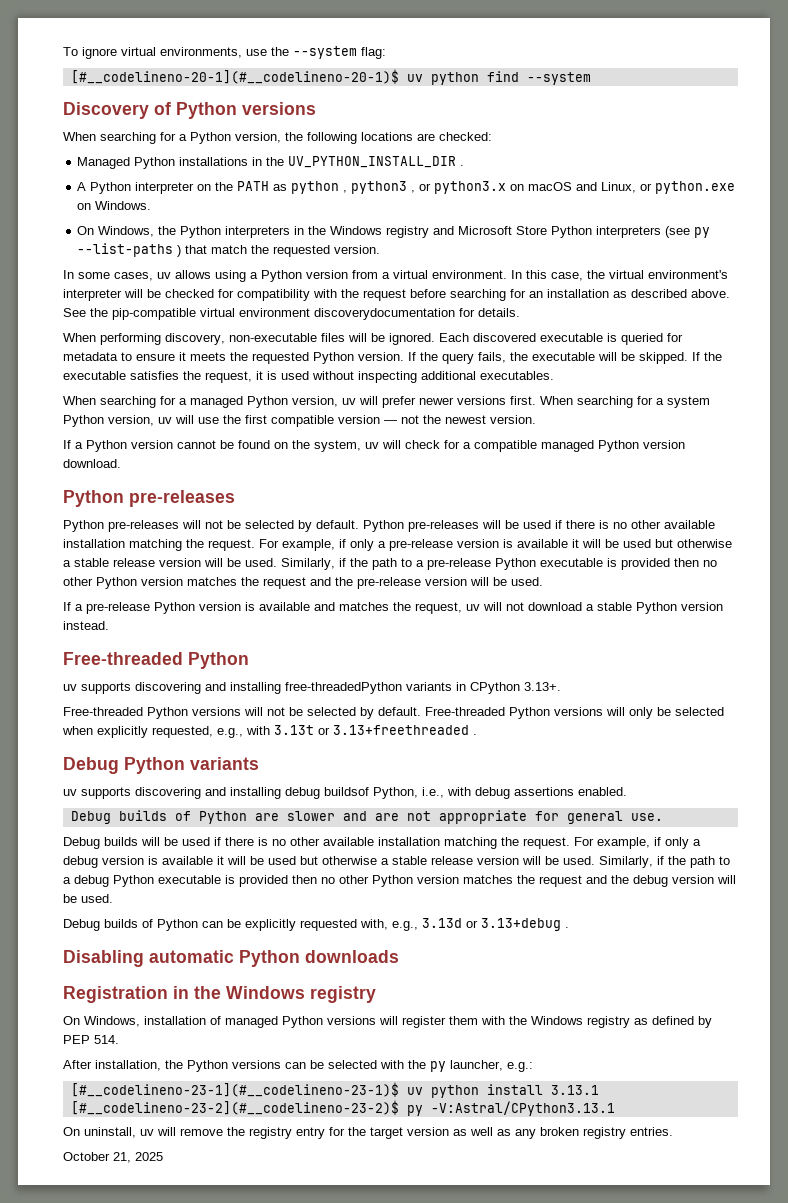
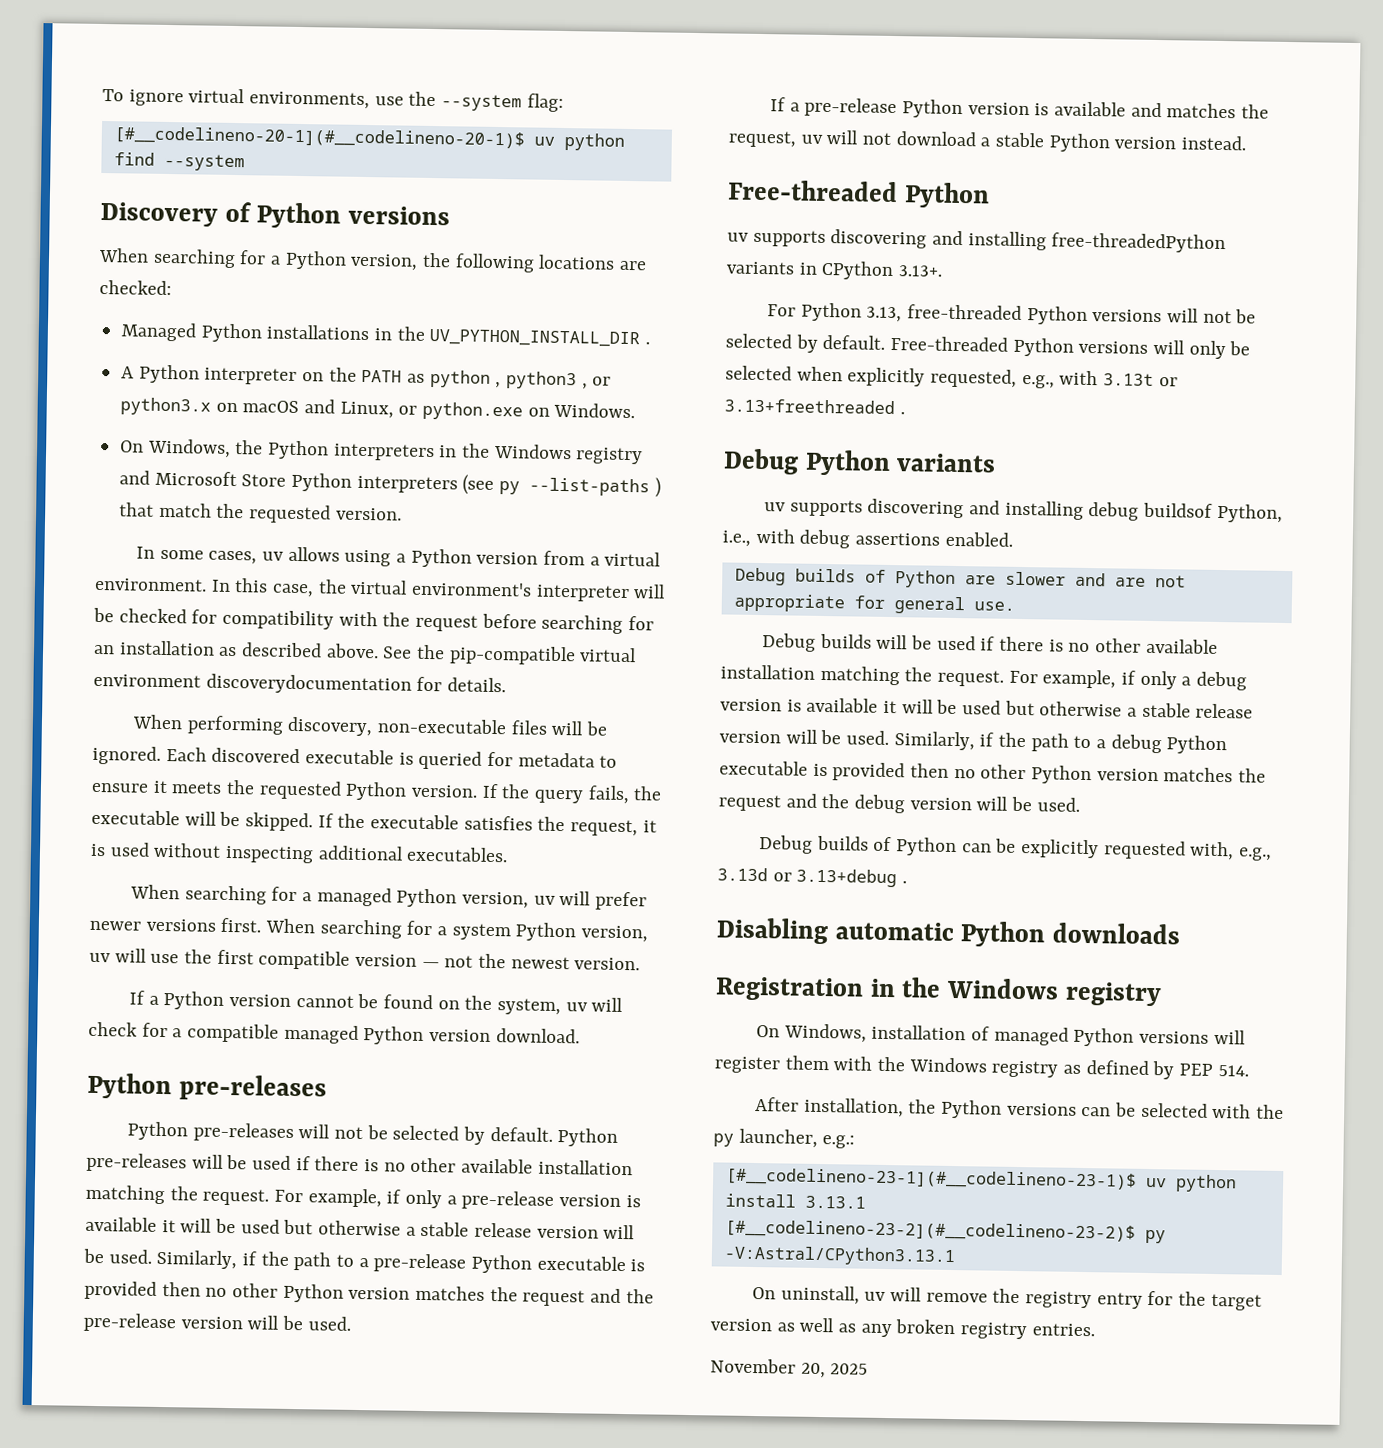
- Free-threaded Python versions will not be selected by default.
+ For Python 3.13, free-threaded Python versions will not be selected by default.
- October 21, 2025
+ November 20, 2025

